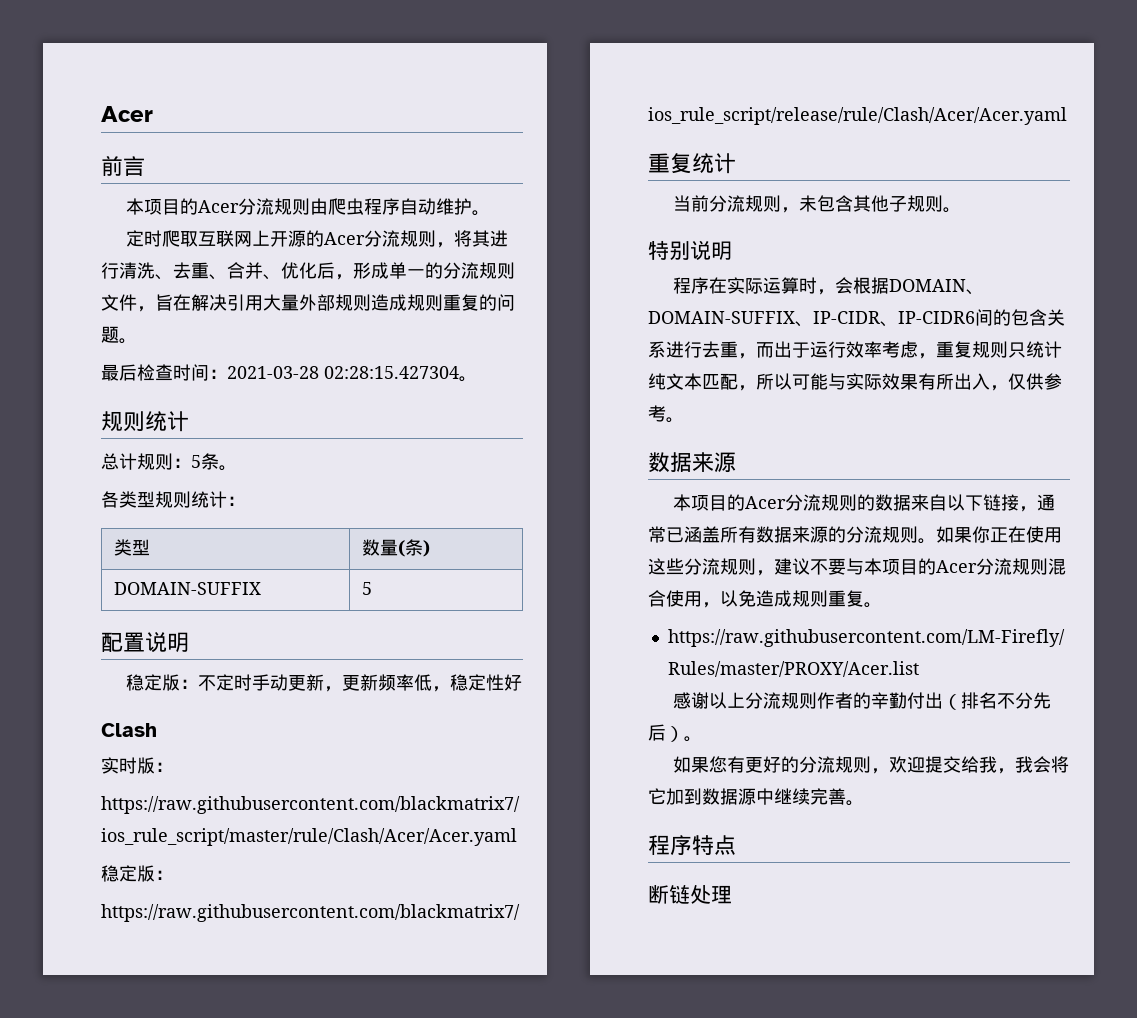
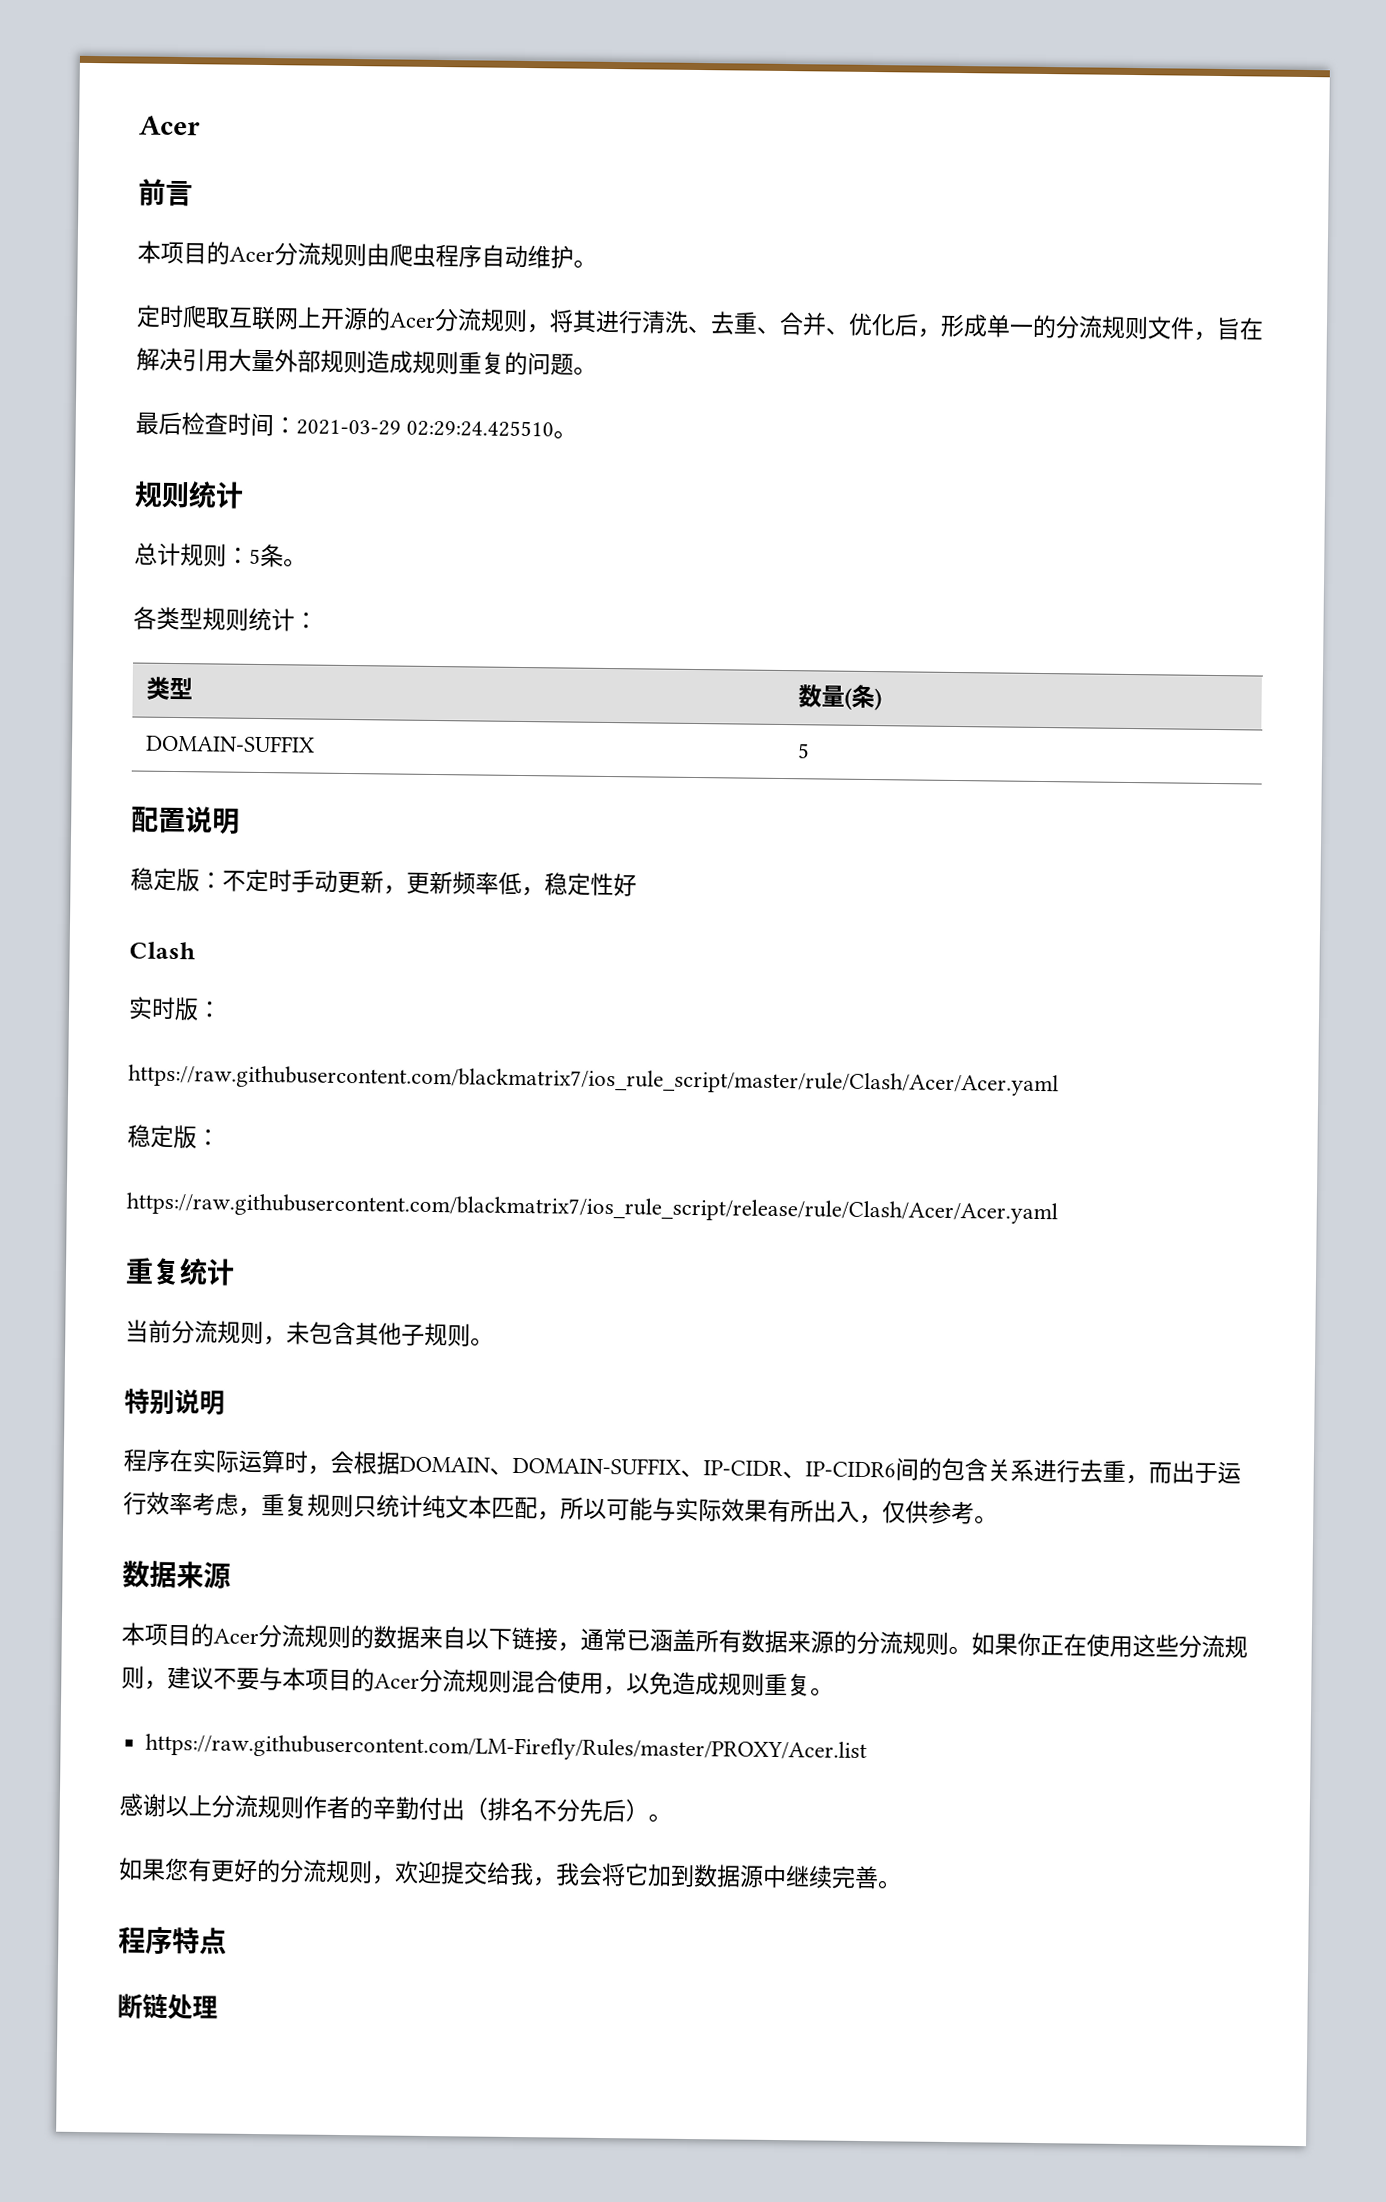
- 最后检查时间：2021-03-28 02:28:15.427304。
+ 最后检查时间：2021-03-29 02:29:24.425510。

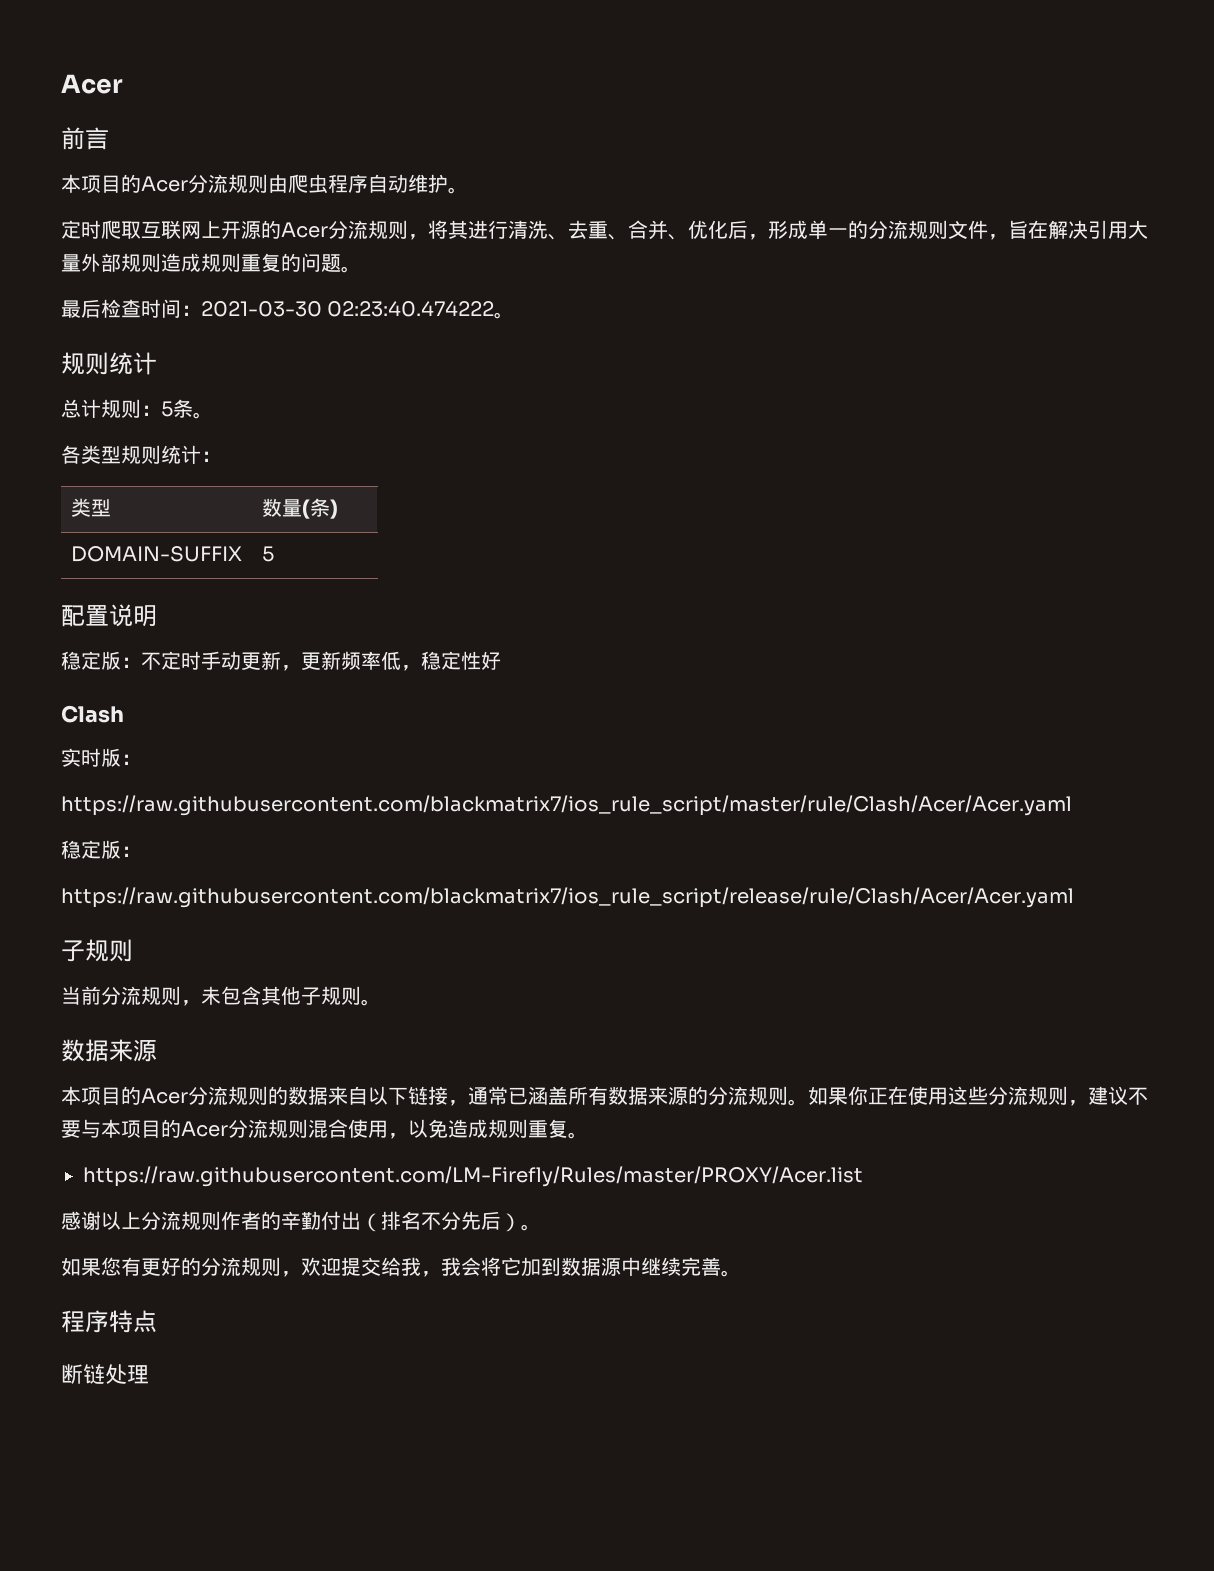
- 最后检查时间：2021-03-29 02:29:24.425510。
+ 最后检查时间：2021-03-30 02:23:40.474222。
  https://raw.githubusercontent.com/blackmatrix7/ios_rule_script/release/rule/Clash/Acer/Acer.yaml
- 重复统计
+ 子规则
- 特别说明
- 程序在实际运算时，会根据DOMAIN、DOMAIN-SUFFIX、IP-CIDR、IP-CIDR6间的包含关系进行去重，而出于运行效率考虑，重复规则只统计纯文本匹配，所以可能与实际效果有所出入，仅供参考。

